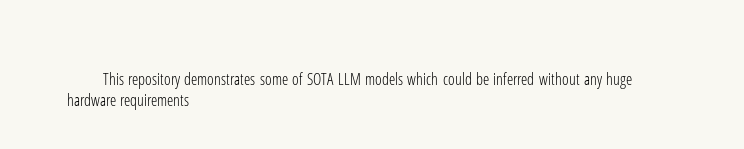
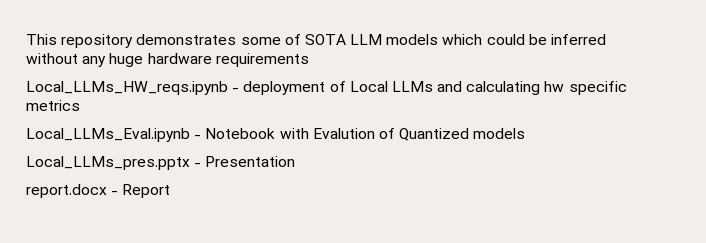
+ Local_LLMs_HW_reqs.ipynb - deployment of Local LLMs and calculating hw specific metrics
+ Local_LLMs_Eval.ipynb - Notebook with Evalution of Quantized models
+ Local_LLMs_pres.pptx - Presentation
+ report.docx - Report

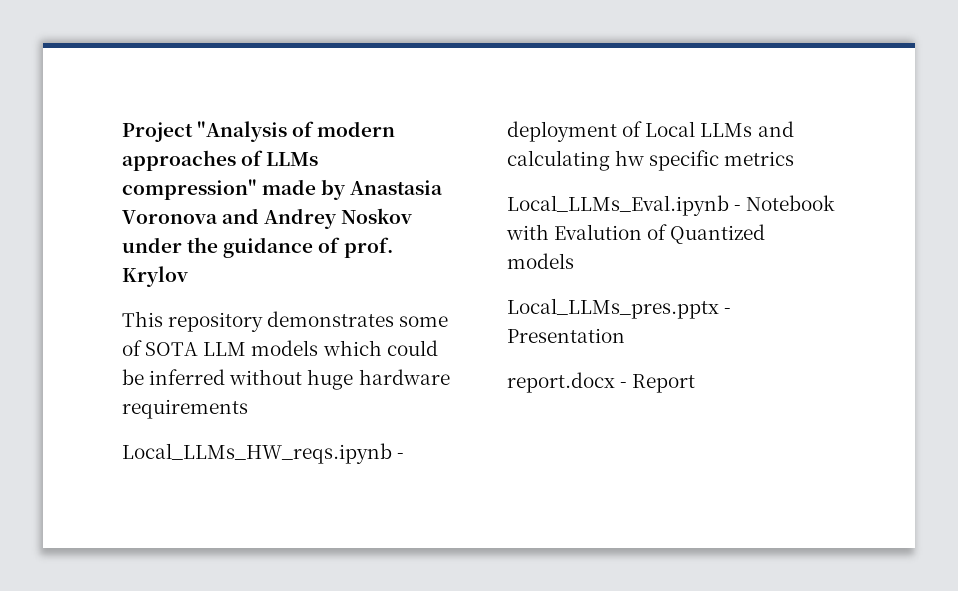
+ Project "Analysis of modern approaches of LLMs compression" made by Anastasia Voronova and Andrey Noskov under the guidance of prof. Krylov
- This repository demonstrates some of SOTA LLM models which could be inferred without any huge hardware requirements
+ This repository demonstrates some of SOTA LLM models which could be inferred without huge hardware requirements

